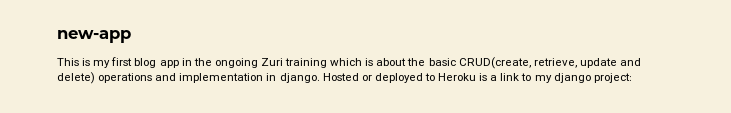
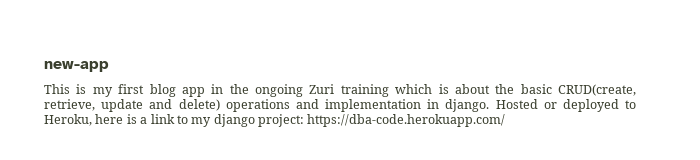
- Hosted or deployed to Heroku is a link to my django project:
+ Hosted or deployed to Heroku, here is a link to my django project: https://dba-code.herokuapp.com/

